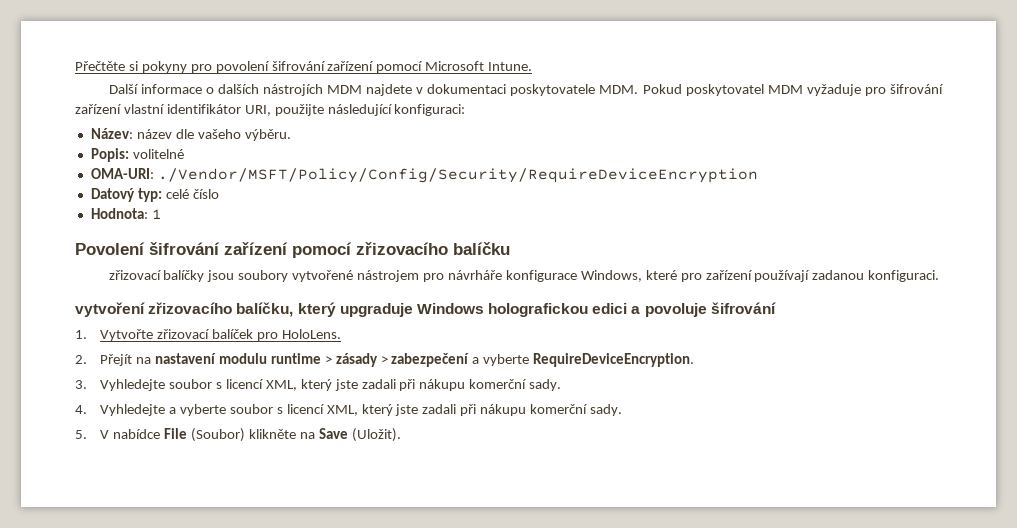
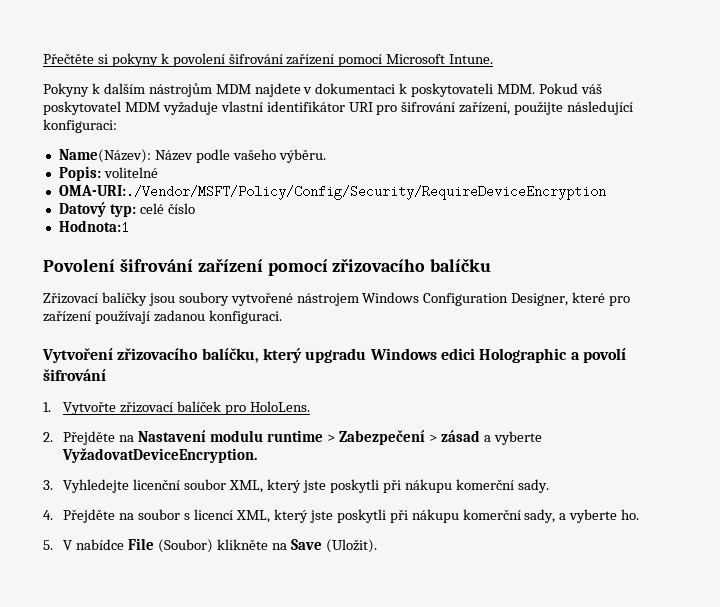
- Přečtěte si pokyny pro povolení šifrování zařízení pomocí Microsoft Intune.
+ Přečtěte si pokyny k povolení šifrování zařízení pomocí Microsoft Intune.
- Další informace o dalších nástrojích MDM najdete v dokumentaci poskytovatele MDM. Pokud poskytovatel MDM vyžaduje pro šifrování zařízení vlastní identifikátor URI, použijte následující konfiguraci:
+ Pokyny k dalším nástrojům MDM najdete v dokumentaci k poskytovateli MDM. Pokud váš poskytovatel MDM vyžaduje vlastní identifikátor URI pro šifrování zařízení, použijte následující konfiguraci:
- Název: název dle vašeho výběru.
+ Name(Název): Název podle vašeho výběru.
- OMA-URI: ./Vendor/MSFT/Policy/Config/Security/RequireDeviceEncryption
+ OMA-URI:./Vendor/MSFT/Policy/Config/Security/RequireDeviceEncryption
- Hodnota: 1
+ Hodnota:1
- zřizovací balíčky jsou soubory vytvořené nástrojem pro návrháře konfigurace Windows, které pro zařízení používají zadanou konfiguraci.
+ Zřizovací balíčky jsou soubory vytvořené nástrojem Windows Configuration Designer, které pro zařízení používají zadanou konfiguraci.
- vytvoření zřizovacího balíčku, který upgraduje Windows holografickou edici a povoluje šifrování
+ Vytvoření zřizovacího balíčku, který upgradu Windows edici Holographic a povolí šifrování
- 2. Přejít na nastavení modulu runtime > zásady > zabezpečení a vyberte RequireDeviceEncryption.
+ 2. Přejděte na Nastavení modulu runtime > Zabezpečení > zásad a vyberte VyžadovatDeviceEncryption.
- 3. Vyhledejte soubor s licencí XML, který jste zadali při nákupu komerční sady.
- 4. Vyhledejte a vyberte soubor s licencí XML, který jste zadali při nákupu komerční sady.
+ 3. Vyhledejte licenční soubor XML, který jste poskytli při nákupu komerční sady.
+ 4. Přejděte na soubor s licencí XML, který jste poskytli při nákupu komerční sady, a vyberte ho.

